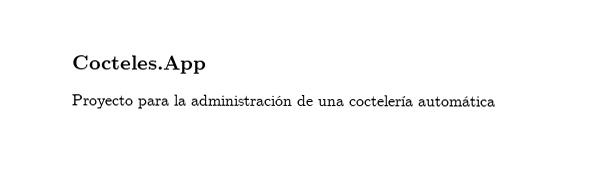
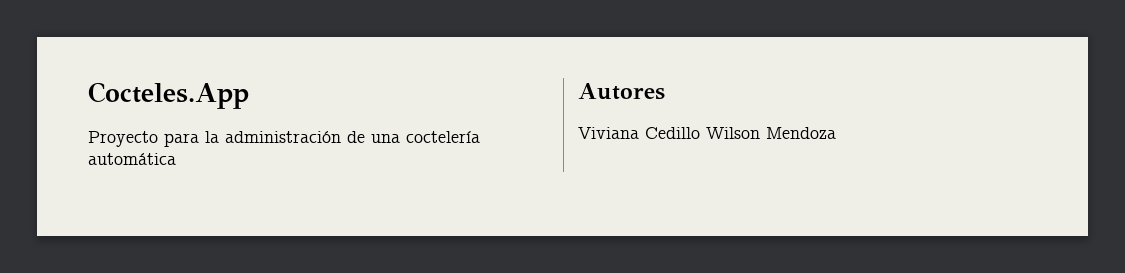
+ Autores
+ Viviana Cedillo Wilson Mendoza

